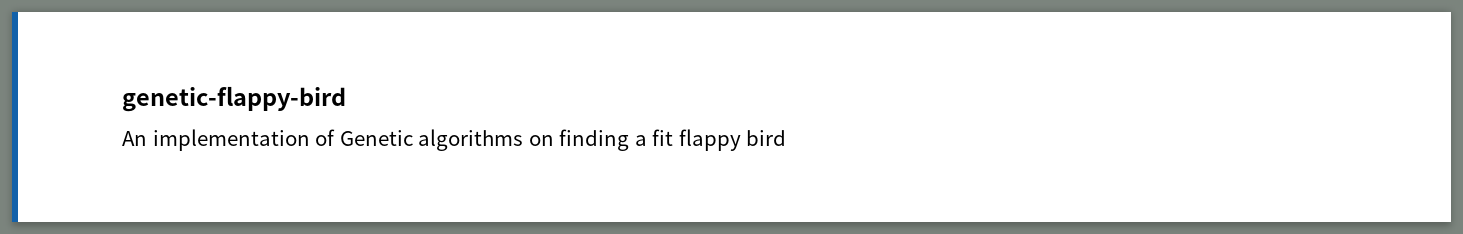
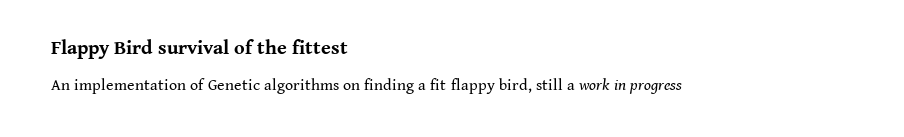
- genetic-flappy-bird
+ Flappy Bird survival of the fittest
- An implementation of Genetic algorithms on finding a fit flappy bird
+ An implementation of Genetic algorithms on finding a fit flappy bird, still a work in progress

